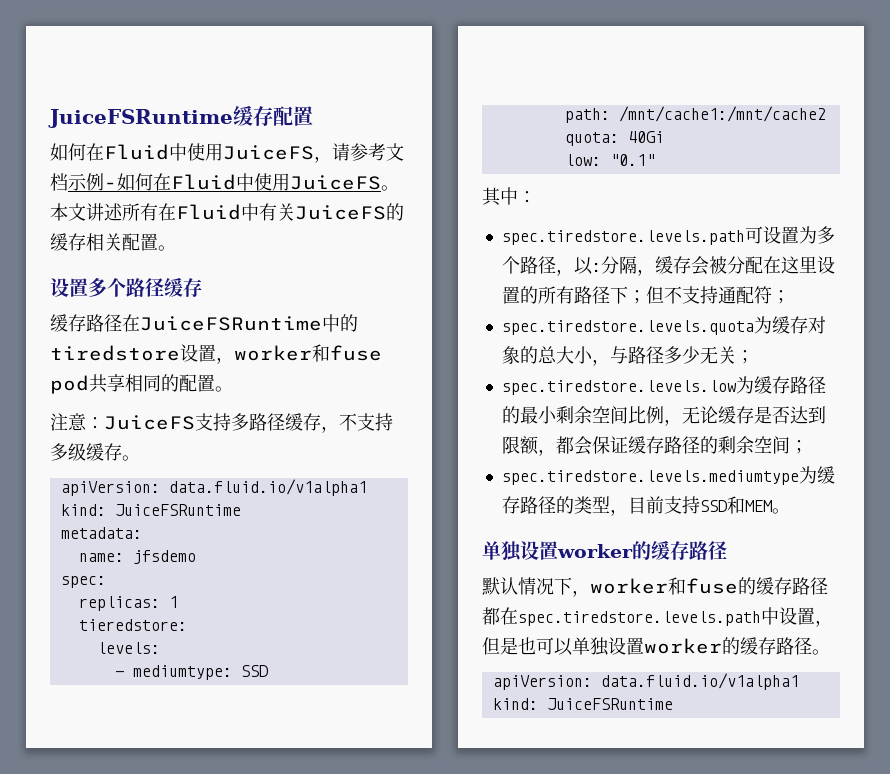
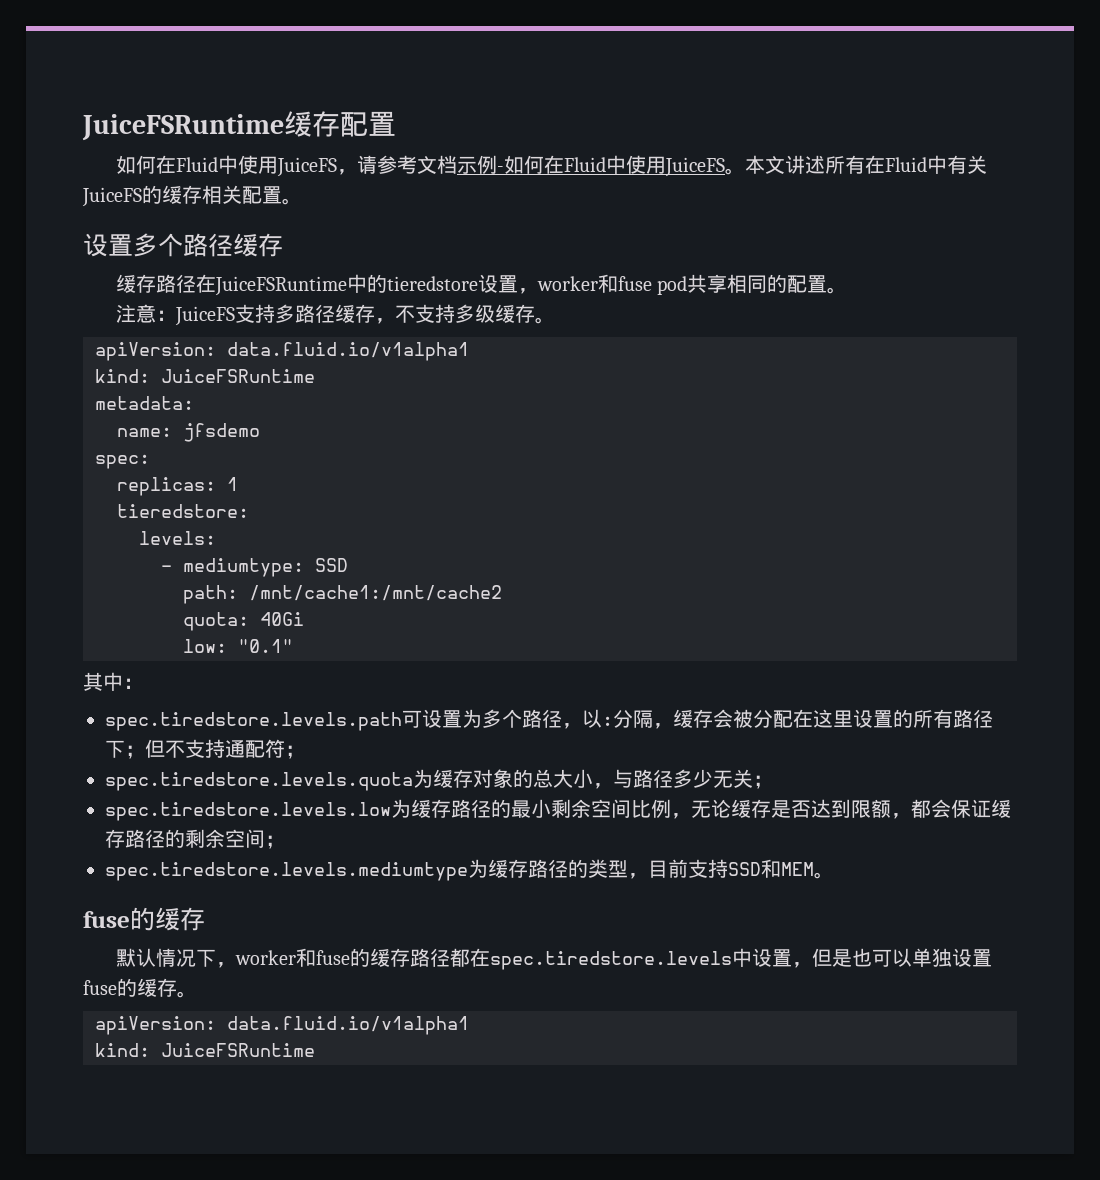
- 缓存路径在JuiceFSRuntime中的tiredstore设置，worker和fuse pod共享相同的配置。
+ 缓存路径在JuiceFSRuntime中的tieredstore设置，worker和fuse pod共享相同的配置。
  spec.tiredstore.levels.mediumtype为缓存路径的类型，目前支持SSD和MEM。
- 单独设置worker的缓存路径
+ fuse的缓存
- 默认情况下，worker和fuse的缓存路径都在spec.tiredstore.levels.path中设置，但是也可以单独设置worker的缓存路径。
+ 默认情况下，worker和fuse的缓存路径都在spec.tiredstore.levels中设置，但是也可以单独设置fuse的缓存。

